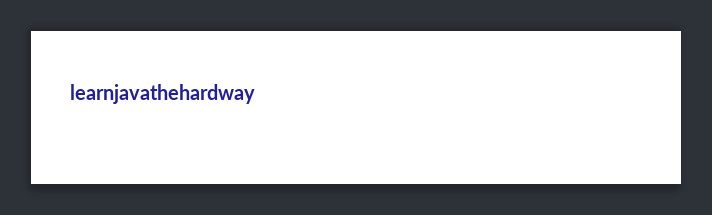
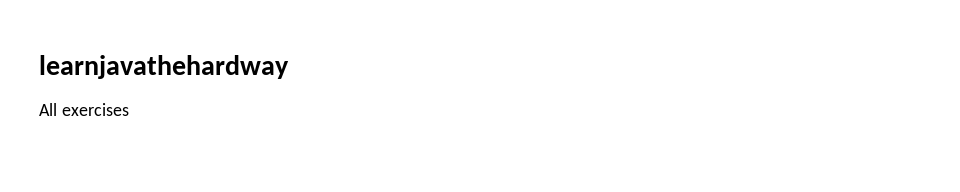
+ All exercises

